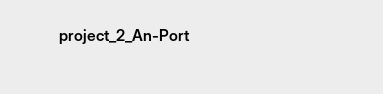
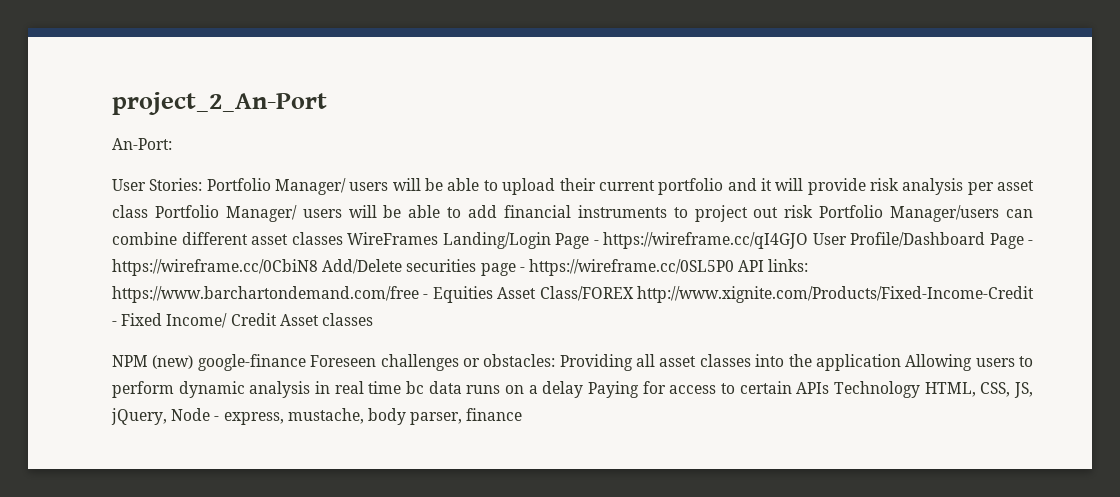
+ An-Port:
+ User Stories: Portfolio Manager/ users will be able to upload their current portfolio and it will provide risk analysis per asset class Portfolio Manager/ users will be able to add financial instruments to project out risk Portfolio Manager/users can combine different asset classes WireFrames Landing/Login Page - https://wireframe.cc/qI4GJO User Profile/Dashboard Page - https://wireframe.cc/0CbiN8 Add/Delete securities page - https://wireframe.cc/0SL5P0 API links: https://www.barchartondemand.com/free - Equities Asset Class/FOREX http://www.xignite.com/Products/Fixed-Income-Credit - Fixed Income/ Credit Asset classes
+ NPM (new) google-finance Foreseen challenges or obstacles: Providing all asset classes into the application Allowing users to perform dynamic analysis in real time bc data runs on a delay Paying for access to certain APIs Technology HTML, CSS, JS, jQuery, Node - express, mustache, body parser, finance

